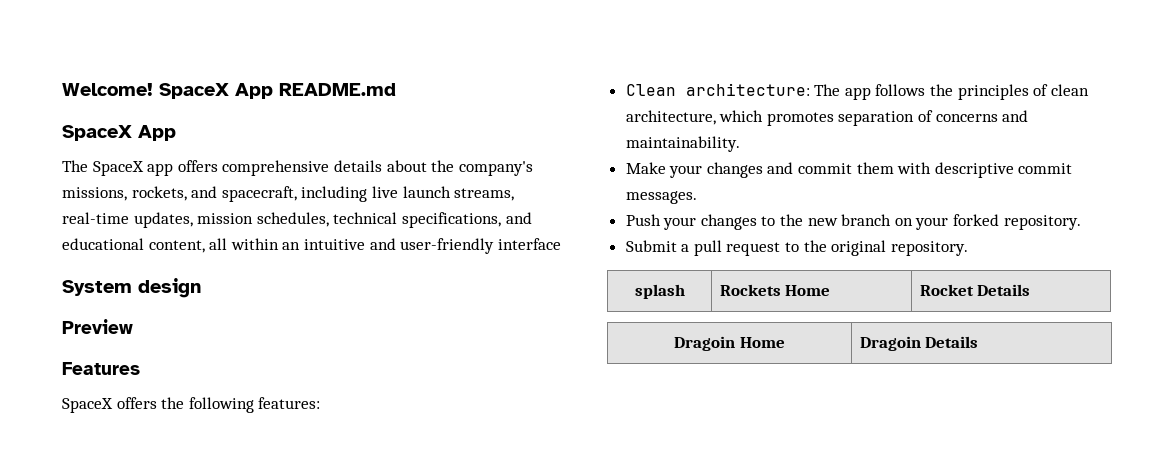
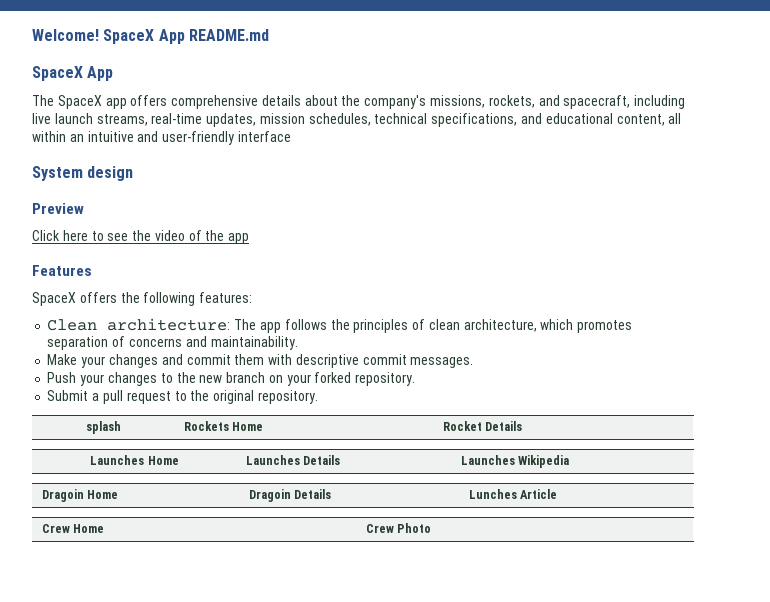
+ Click here to see the video of the app
- Dragoin Home | Dragoin Details
+ Launches Home | Launches Details | Launches Wikipedia
+ Dragoin Home | Dragoin Details | Lunches Article
+ Crew Home | Crew Photo

